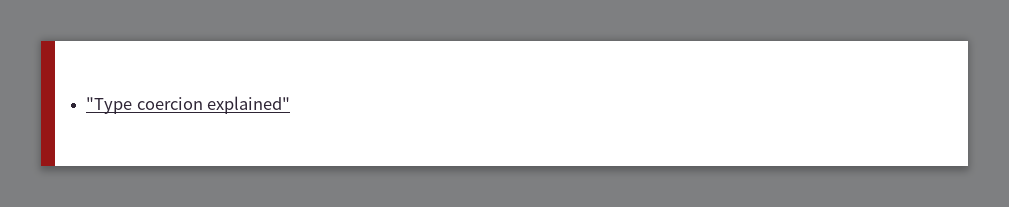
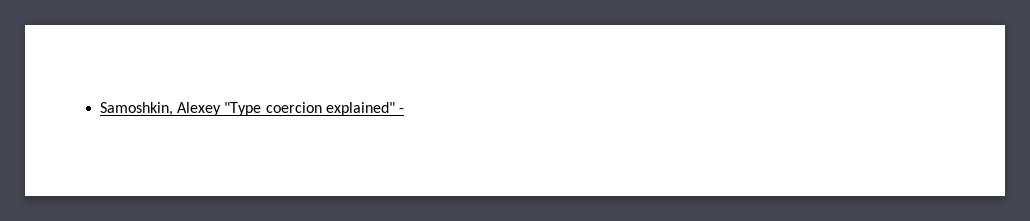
- "Type coercion explained"
+ Samoshkin, Alexey "Type coercion explained" -

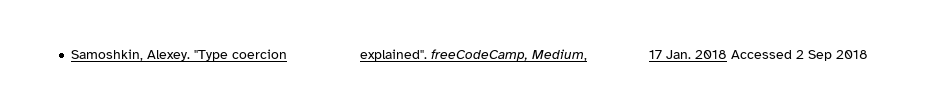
- Samoshkin, Alexey "Type coercion explained" -
+ Samoshkin, Alexey. "Type coercion explained". freeCodeCamp, Medium, 17 Jan. 2018 Accessed 2 Sep 2018

